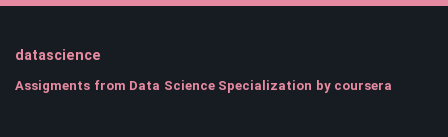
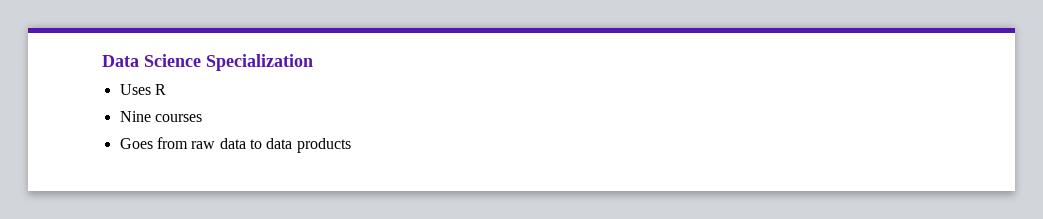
- datascience
- Assigments from Data Science Specialization by coursera
+ Data Science Specialization
+ Uses R
+ Nine courses
+ Goes from raw data to data products

